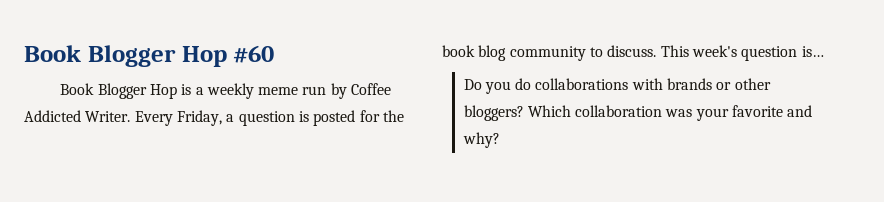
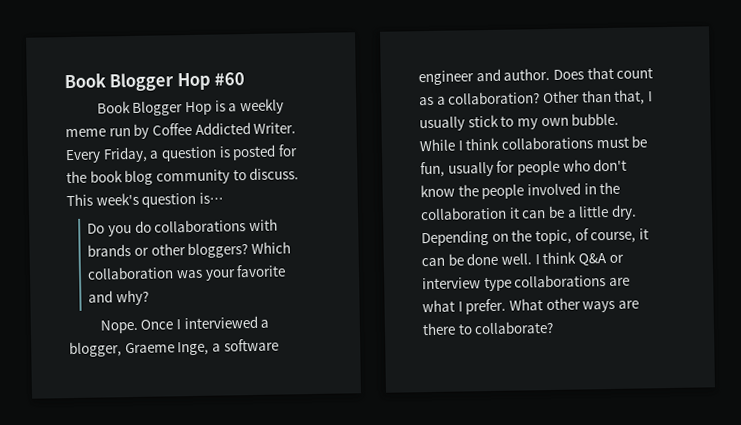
+ Nope. Once I interviewed a blogger, Graeme Inge, a software engineer and author. Does that count as a collaboration? Other than that, I usually stick to my own bubble. While I think collaborations must be fun, usually for people who don't know the people involved in the collaboration it can be a little dry. Depending on the topic, of course, it can be done well. I think Q&A or interview type collaborations are what I prefer. What other ways are there to collaborate?

